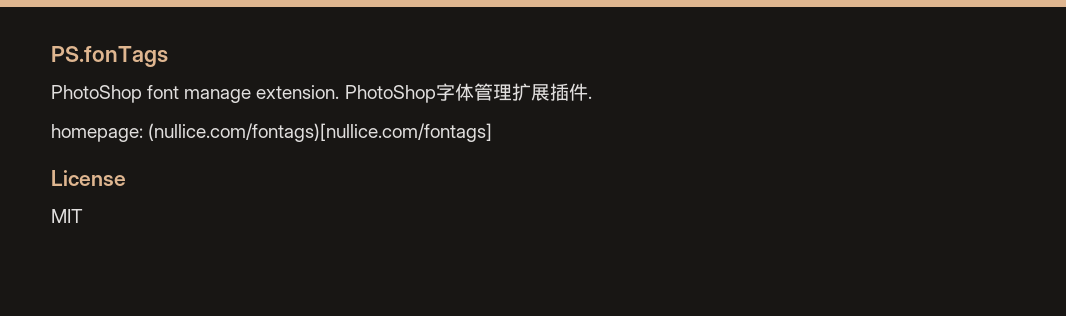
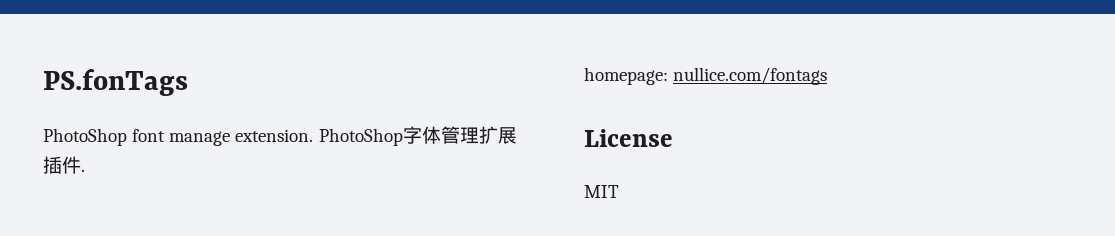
- homepage: (nullice.com/fontags)[nullice.com/fontags]
+ homepage: nullice.com/fontags

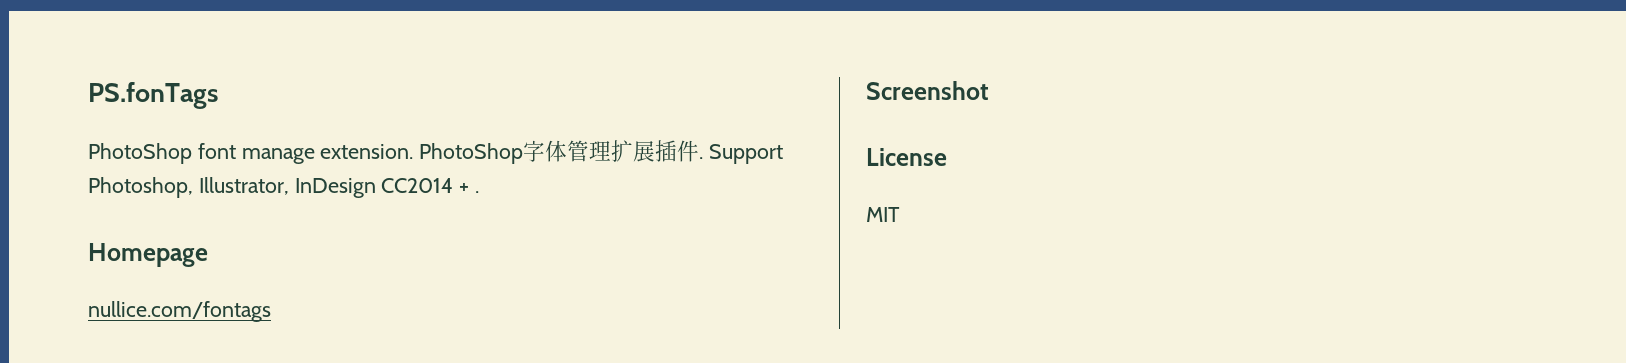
- PhotoShop字体管理扩展插件.
- homepage: nullice.com/fontags
+ PhotoShop字体管理扩展插件. Support Photoshop, Illustrator, InDesign CC2014 + .
+ Homepage
+ nullice.com/fontags
+ Screenshot

